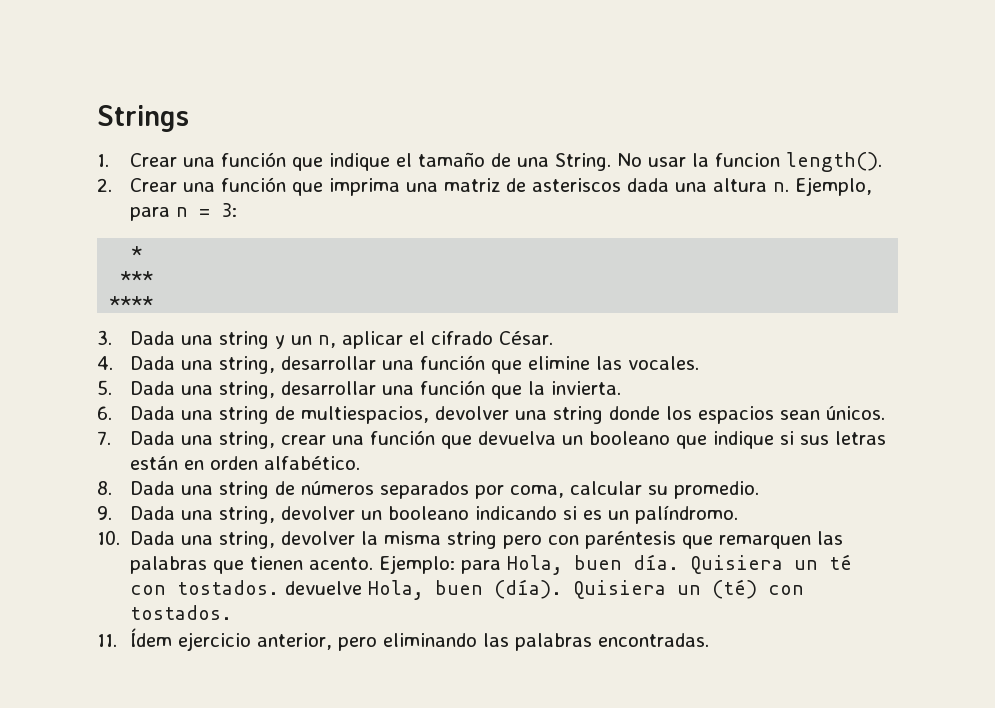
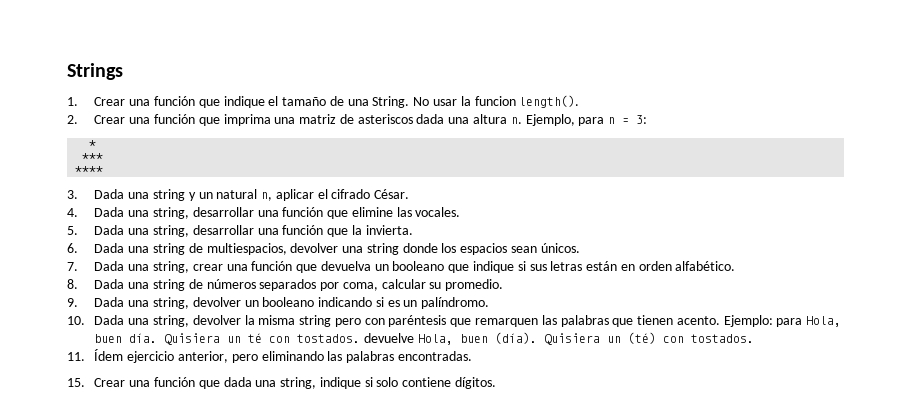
- 3. Dada una string y un n, aplicar el cifrado César.
+ 3. Dada una string y un natural n, aplicar el cifrado César.
+ 15. Crear una función que dada una string, indique si solo contiene dígitos.

